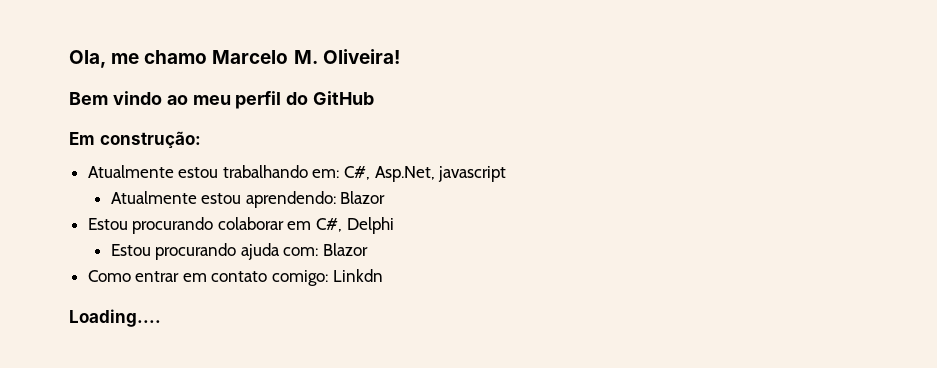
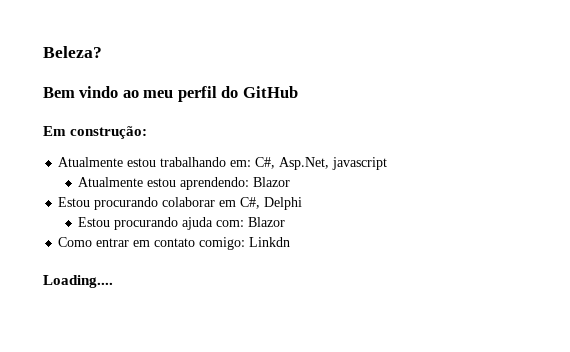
- Ola, me chamo Marcelo M. Oliveira!
+ Beleza?

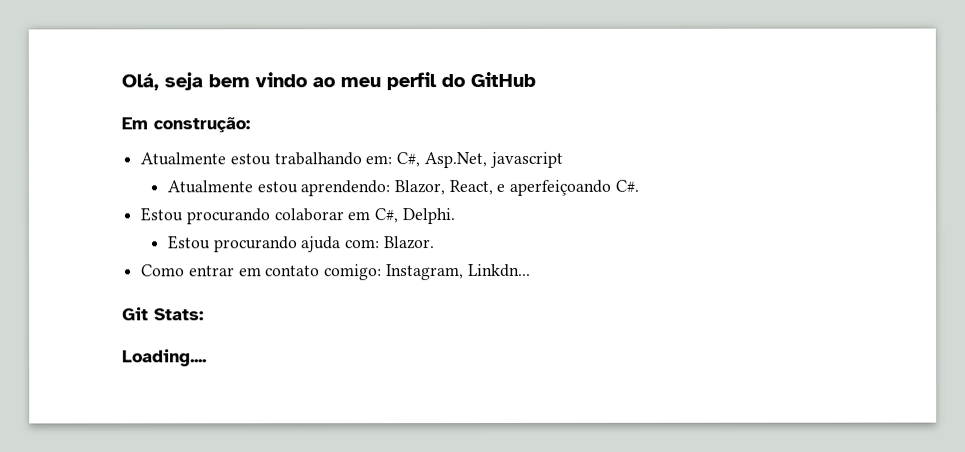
- Beleza?
- Bem vindo ao meu perfil do GitHub
+ Olá, seja bem vindo ao meu perfil do GitHub
- Atualmente estou aprendendo: Blazor
+ Atualmente estou aprendendo: Blazor, React, e aperfeiçoando C#.
- Estou procurando colaborar em C#, Delphi
+ Estou procurando colaborar em C#, Delphi.
- Estou procurando ajuda com: Blazor
+ Estou procurando ajuda com: Blazor.
- Como entrar em contato comigo: Linkdn
+ Como entrar em contato comigo: Instagram, Linkdn...
+ Git Stats:

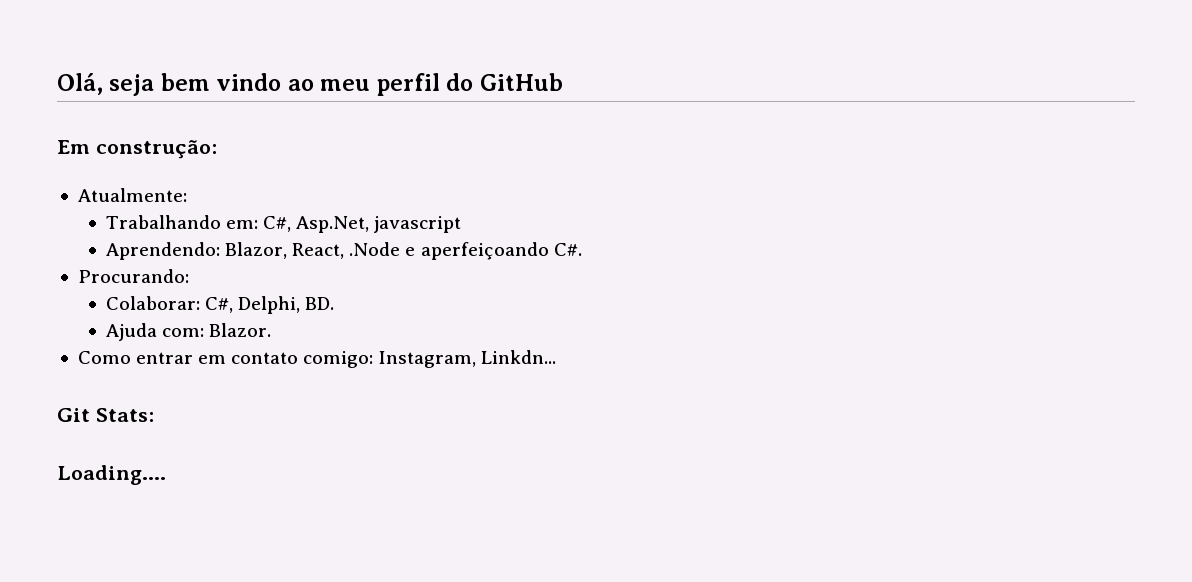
- Atualmente estou trabalhando em: C#, Asp.Net, javascript
+ Atualmente:
+ Trabalhando em: C#, Asp.Net, javascript
- Atualmente estou aprendendo: Blazor, React, e aperfeiçoando C#.
+ Aprendendo: Blazor, React, .Node e aperfeiçoando C#.
- Estou procurando colaborar em C#, Delphi.
- Estou procurando ajuda com: Blazor.
+ Procurando:
+ Colaborar: C#, Delphi, BD.
+ Ajuda com: Blazor.

